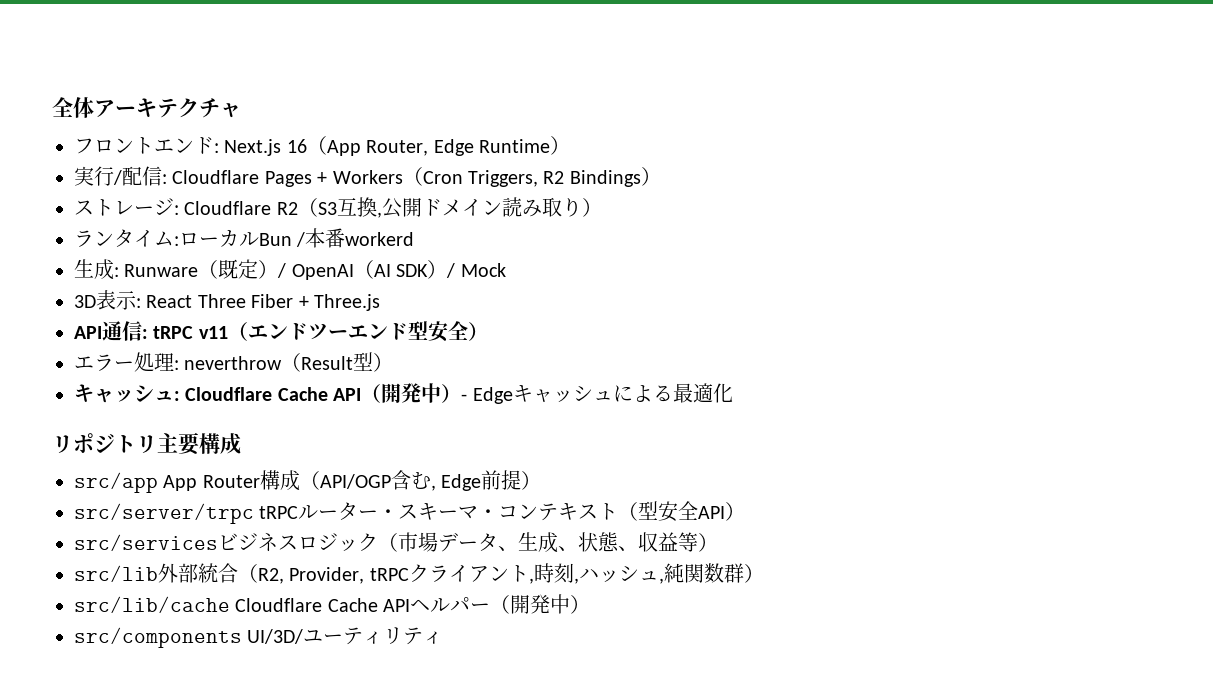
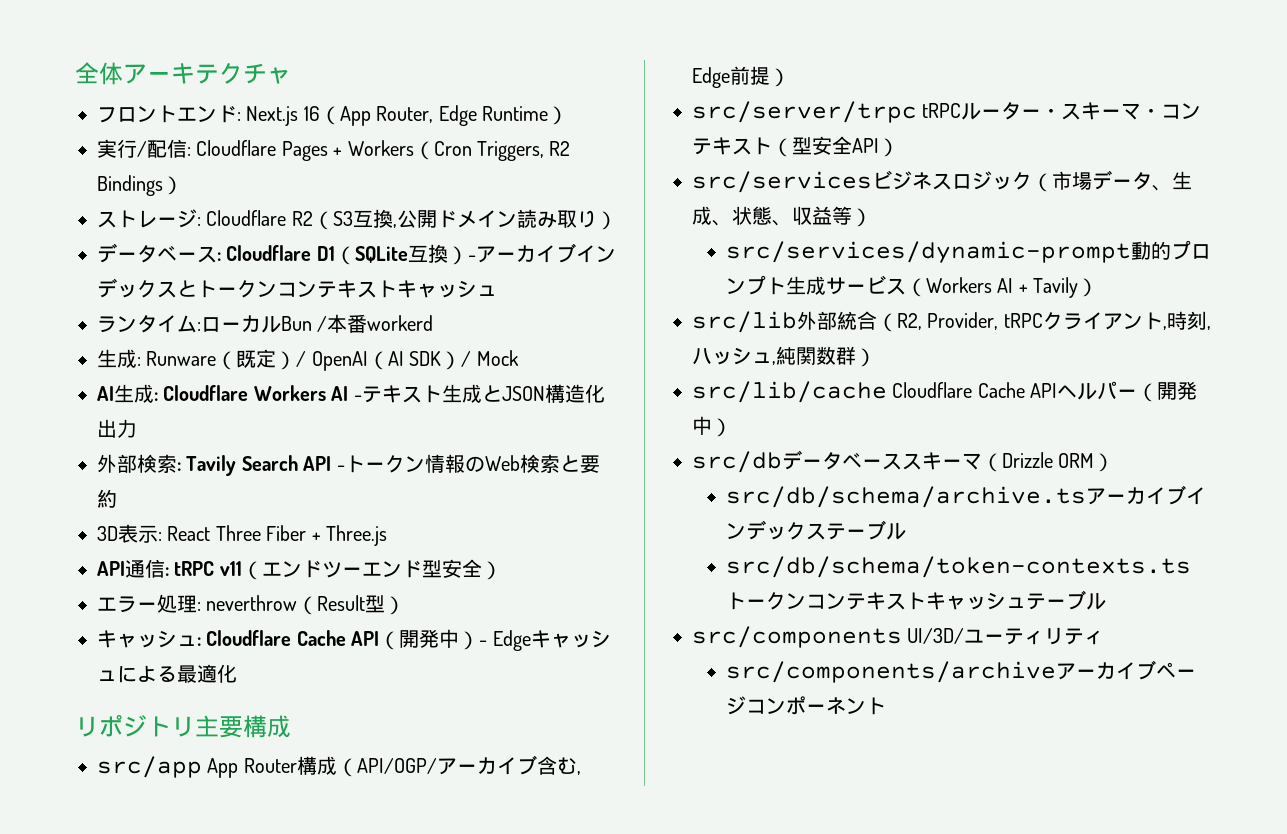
+ データベース: Cloudflare D1（SQLite互換）-アーカイブインデックスとトークンコンテキストキャッシュ
+ AI生成: Cloudflare Workers AI -テキスト生成とJSON構造化出力
+ 外部検索: Tavily Search API -トークン情報のWeb検索と要約
- src/app App Router構成（API/OGP含む, Edge前提）
+ src/app App Router構成（API/OGP/アーカイブ含む, Edge前提）
+ src/services/dynamic-prompt動的プロンプト生成サービス（Workers AI + Tavily）
+ src/dbデータベーススキーマ（Drizzle ORM）
+ src/db/schema/archive.tsアーカイブインデックステーブル
+ src/db/schema/token-contexts.tsトークンコンテキストキャッシュテーブル
+ src/components/archiveアーカイブページコンポーネント

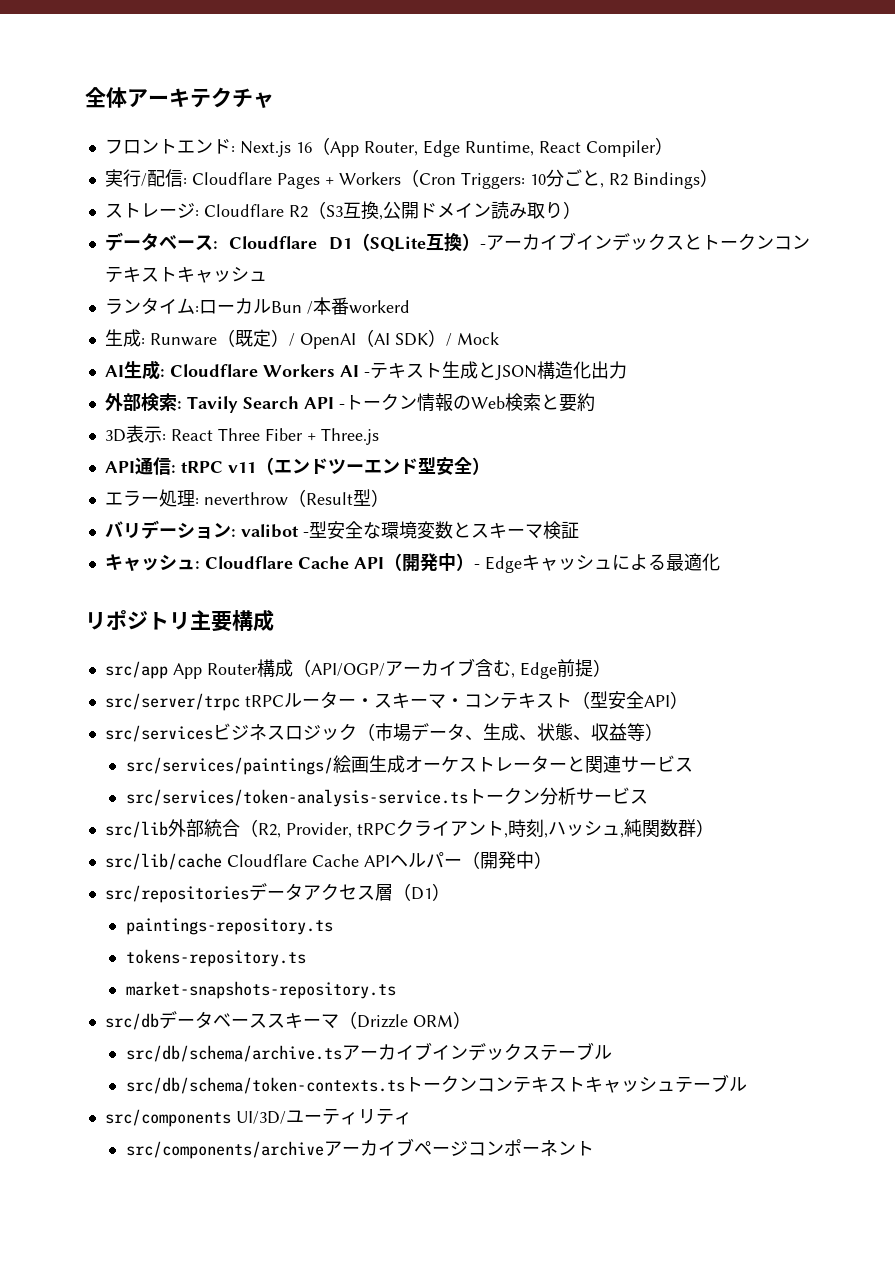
- フロントエンド: Next.js 16（App Router, Edge Runtime）
+ フロントエンド: Next.js 16（App Router, Edge Runtime, React Compiler）
- 実行/配信: Cloudflare Pages + Workers（Cron Triggers, R2 Bindings）
+ 実行/配信: Cloudflare Pages + Workers（Cron Triggers: 10分ごと, R2 Bindings）
+ バリデーション: valibot -型安全な環境変数とスキーマ検証
- src/services/dynamic-prompt動的プロンプト生成サービス（Workers AI + Tavily）
+ src/services/paintings/絵画生成オーケストレーターと関連サービス
+ src/services/token-analysis-service.tsトークン分析サービス
+ src/repositoriesデータアクセス層（D1）
+ paintings-repository.ts
+ tokens-repository.ts
+ market-snapshots-repository.ts

